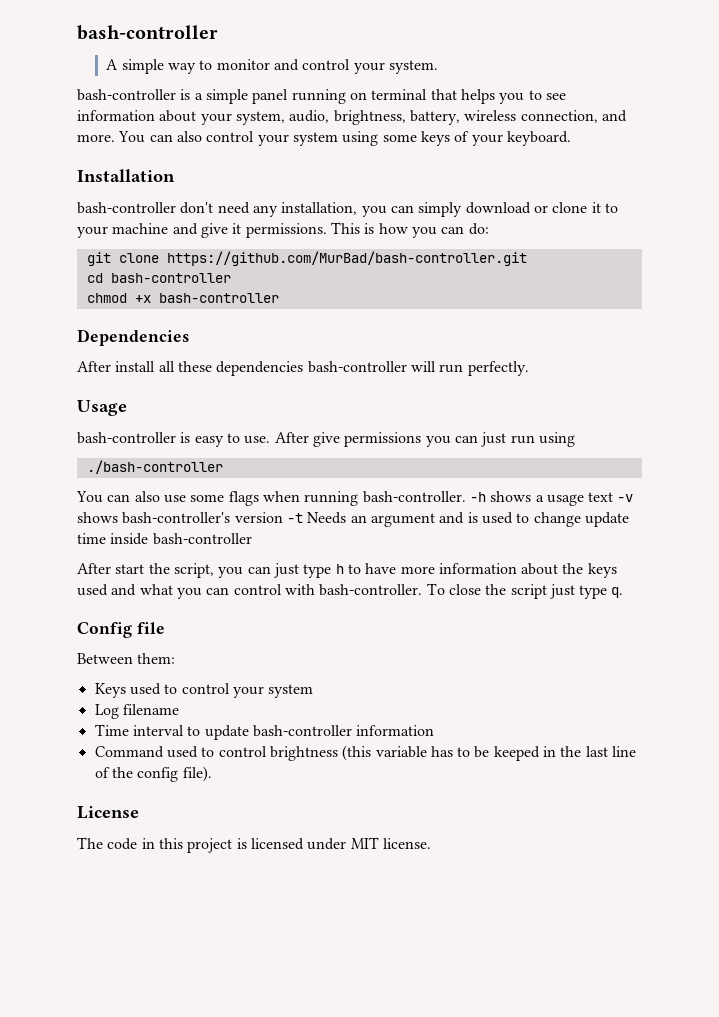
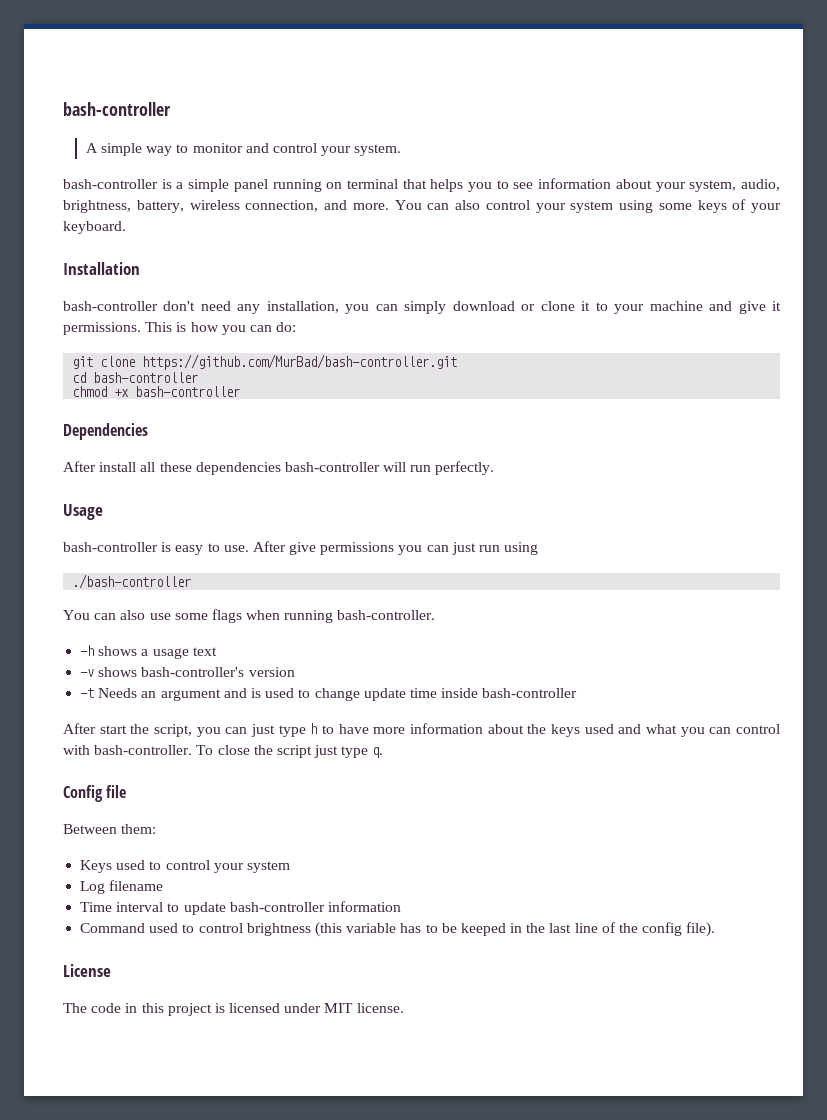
- You can also use some flags when running bash-controller. -h shows a usage text -v shows bash-controller's version -t Needs an argument and is used to change update time inside bash-controller
+ You can also use some flags when running bash-controller.
+ -h shows a usage text
+ -v shows bash-controller's version
+ -t Needs an argument and is used to change update time inside bash-controller

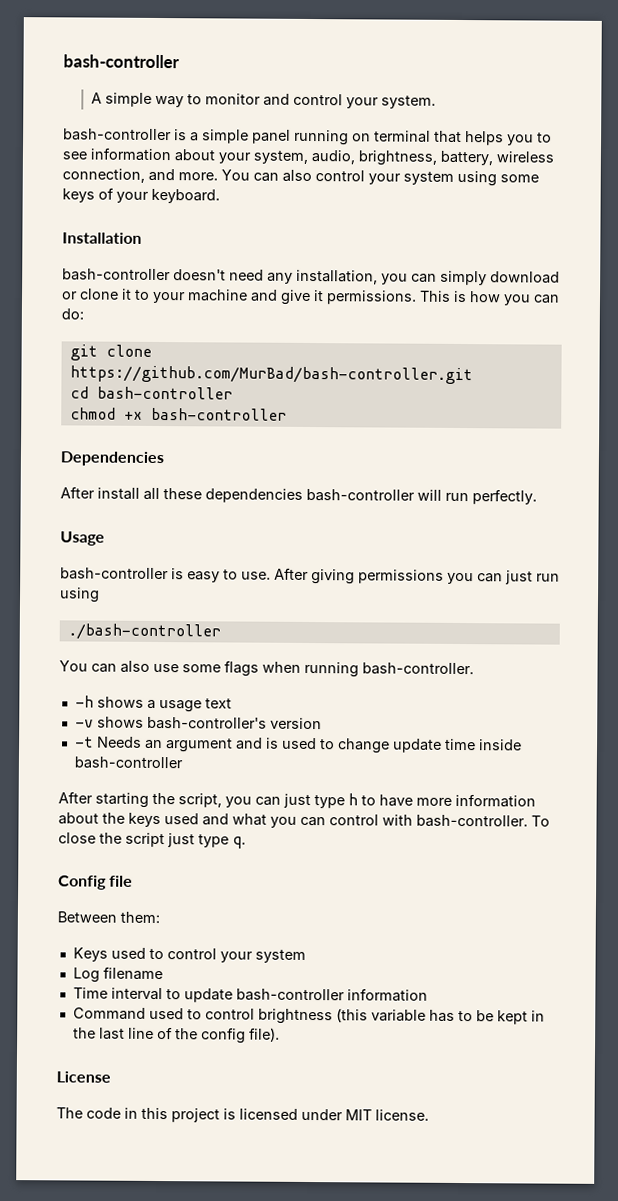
- bash-controller don't need any installation, you can simply download or clone it to your machine and give it permissions.
+ bash-controller doesn't need any installation, you can simply download or clone it to your machine and give it permissions.
- After give permissions you can just run using
+ After giving permissions you can just run using
- After start the script, you can just type h to have more information about the keys used and what you can control with bash-controller.
+ After starting the script, you can just type h to have more information about the keys used and what you can control with bash-controller.
- Command used to control brightness (this variable has to be keeped in the last line of the config file).
+ Command used to control brightness (this variable has to be kept in the last line of the config file).

